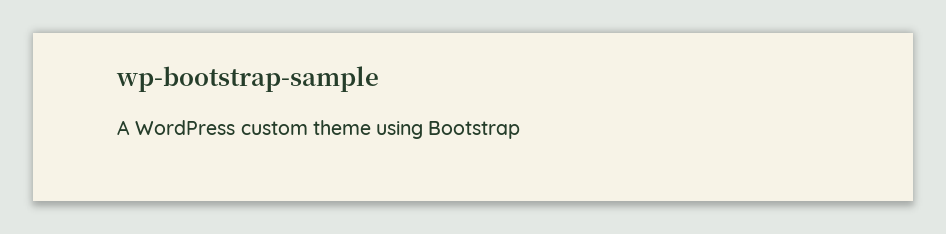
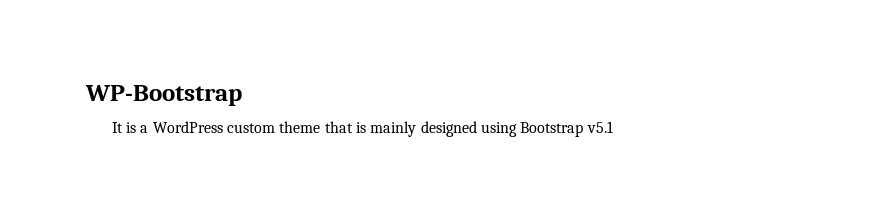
- wp-bootstrap-sample
- A WordPress custom theme using Bootstrap
+ WP-Bootstrap
+ It is a WordPress custom theme that is mainly designed using Bootstrap v5.1

